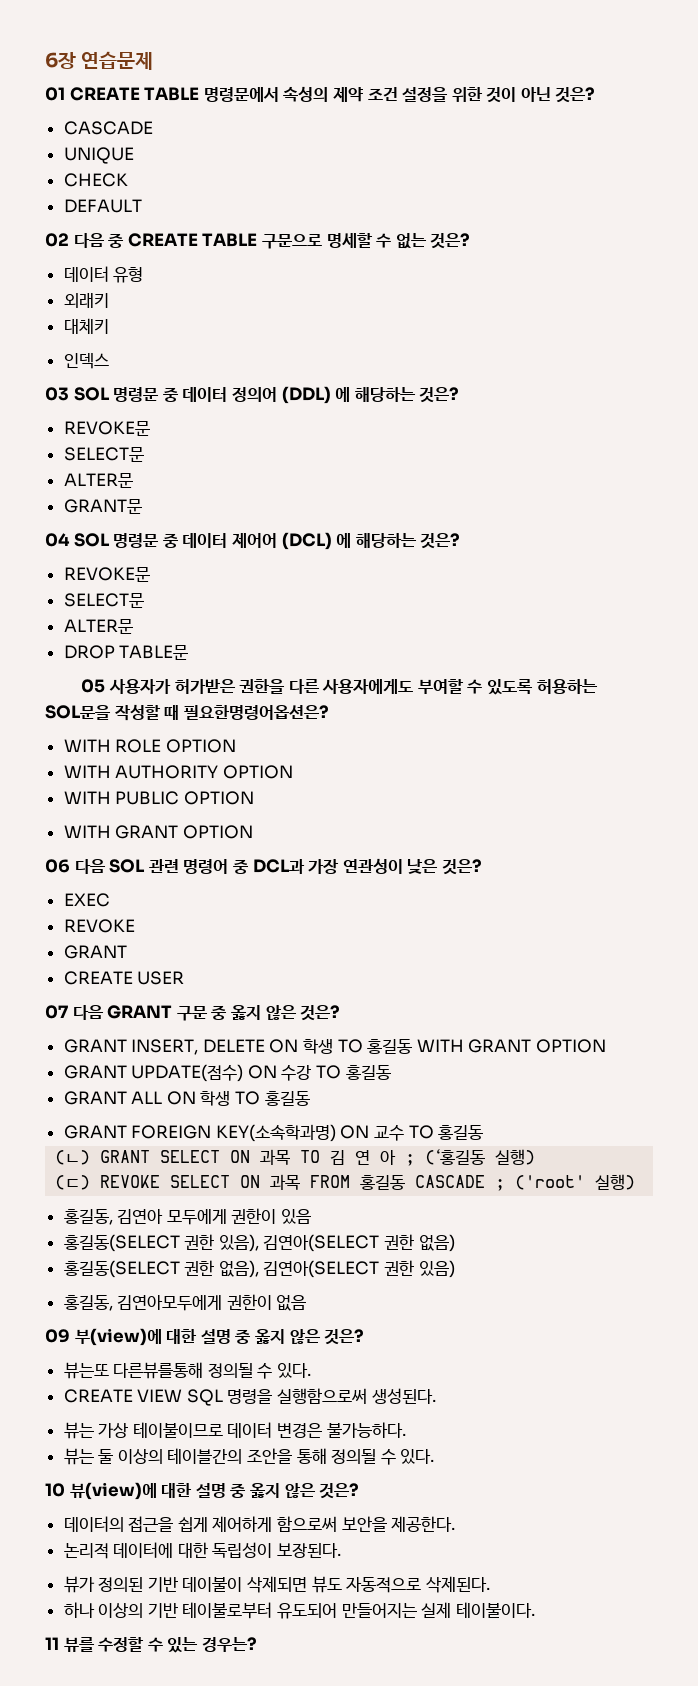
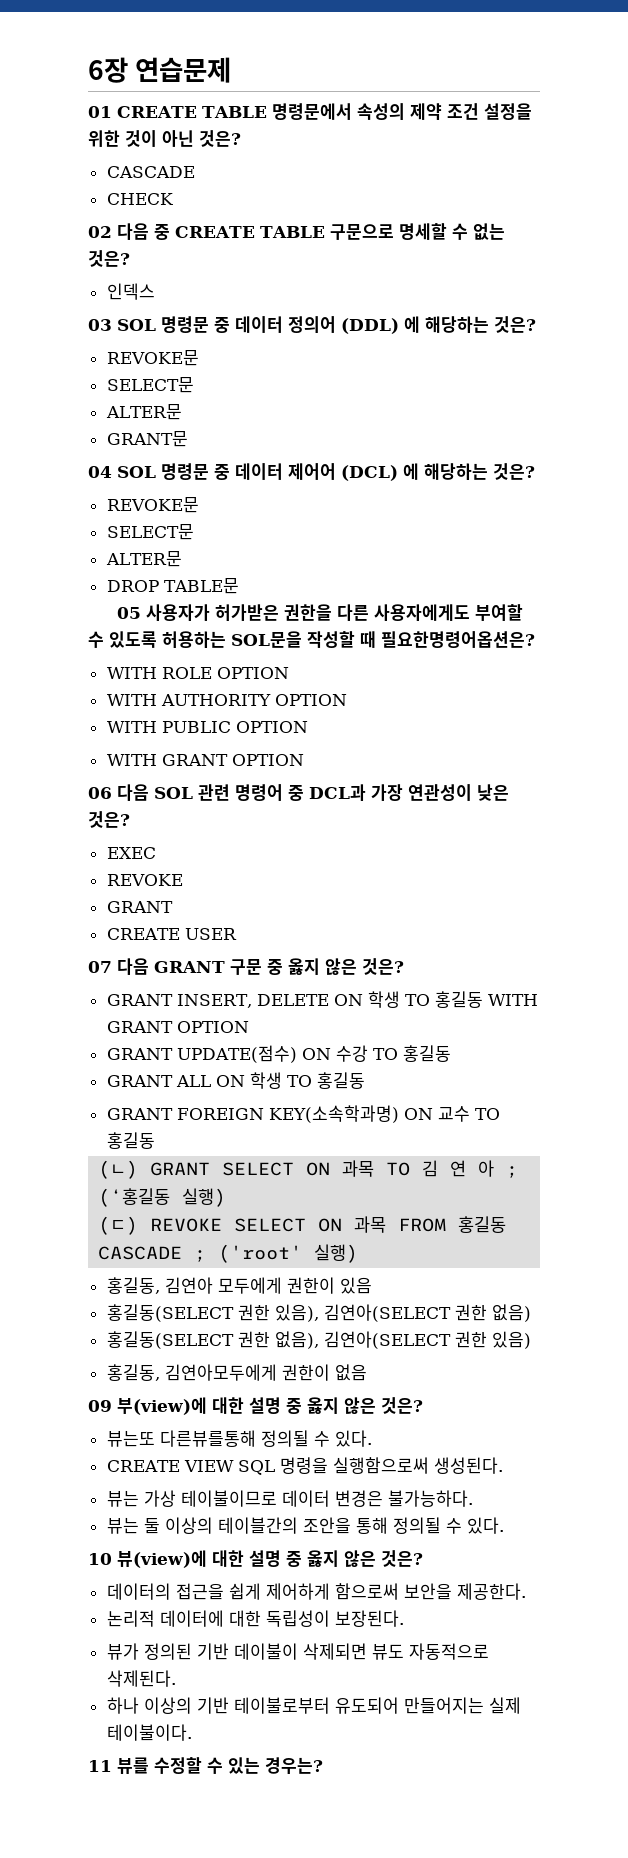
- UNIQUE
- DEFAULT
- 데이터 유형
- 외래키
- 대체키

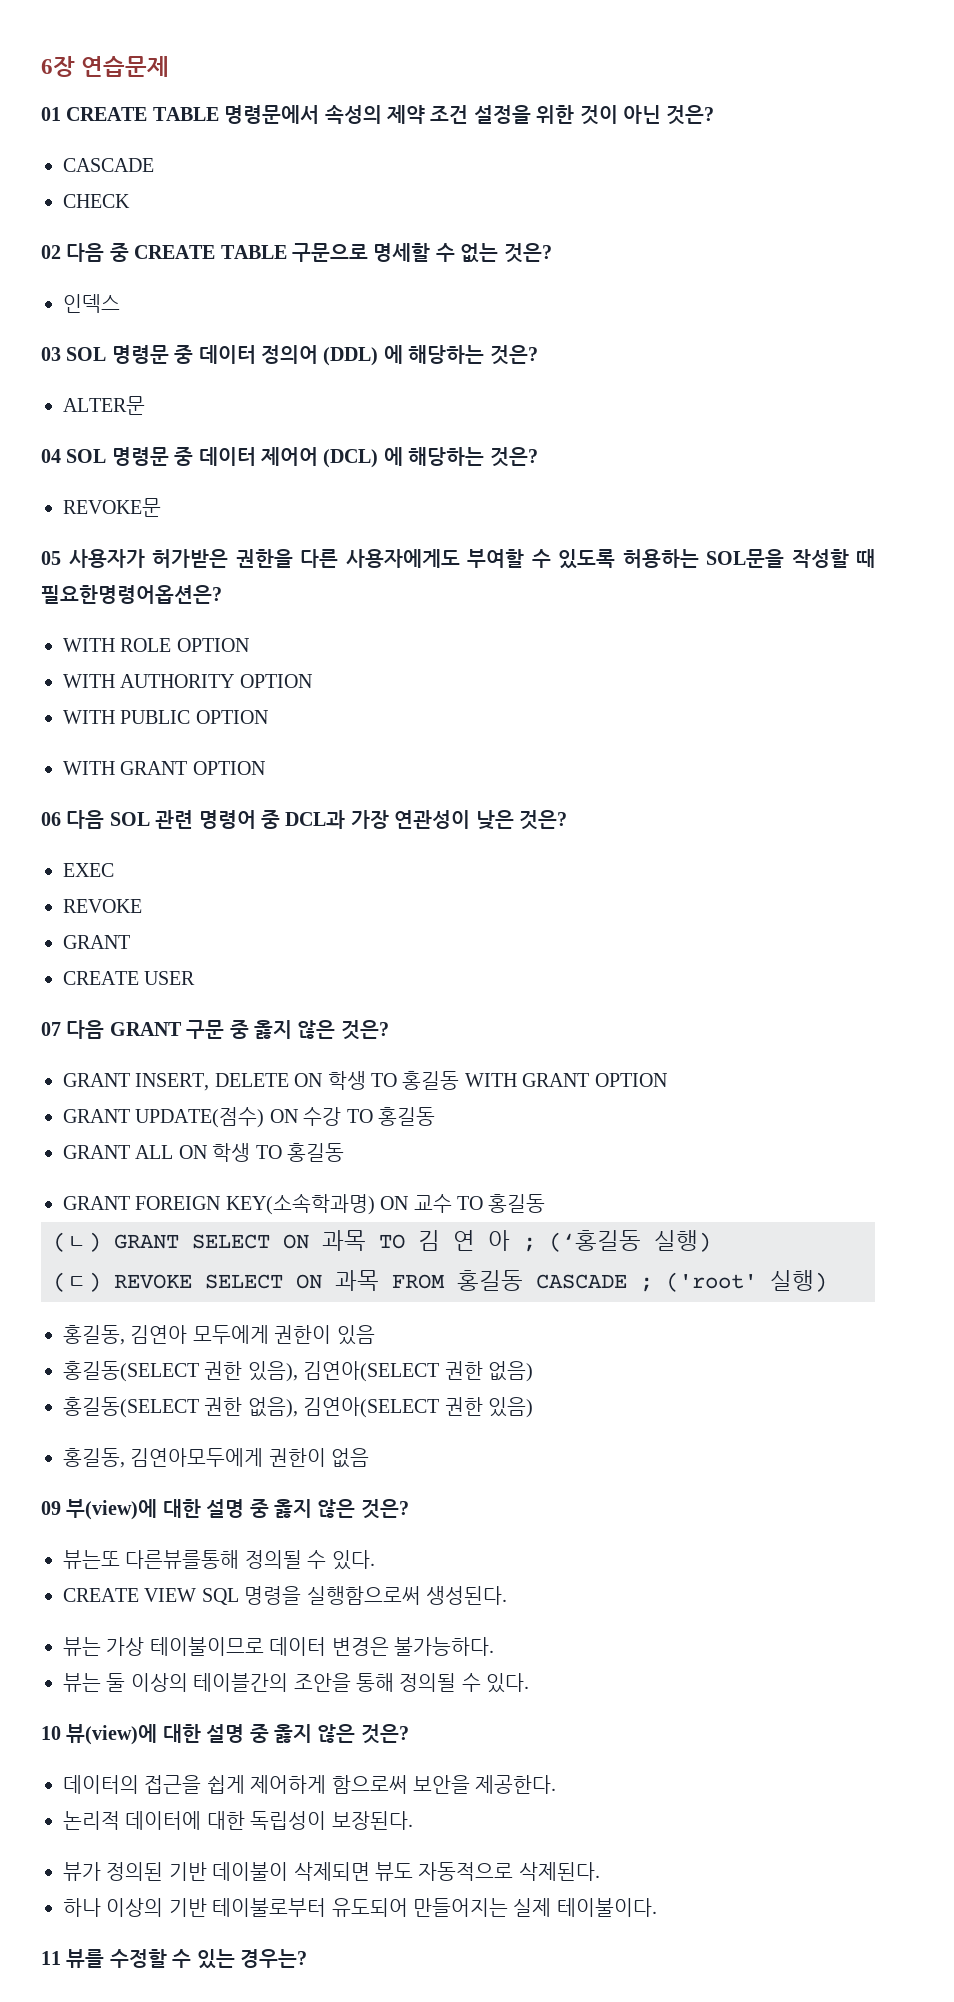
  03 SOL 명령문 중 데이터 정의어 (DDL) 에 해당하는 것은?
- REVOKE문
- SELECT문
  ALTER문
- GRANT문
  04 SOL 명령문 중 데이터 제어어 (DCL) 에 해당하는 것은?
  REVOKE문
- SELECT문
- ALTER문
- DROP TABLE문

